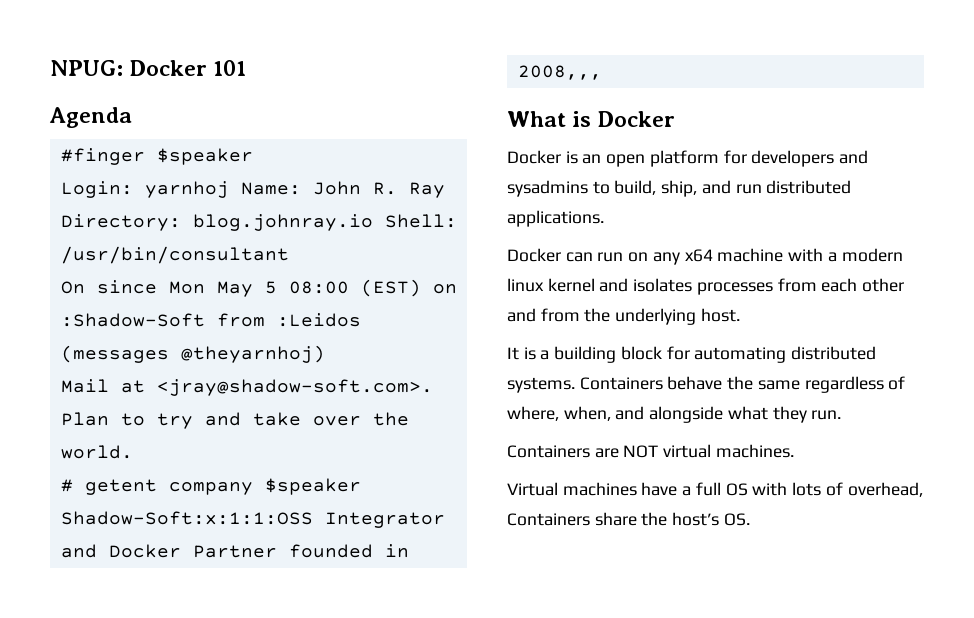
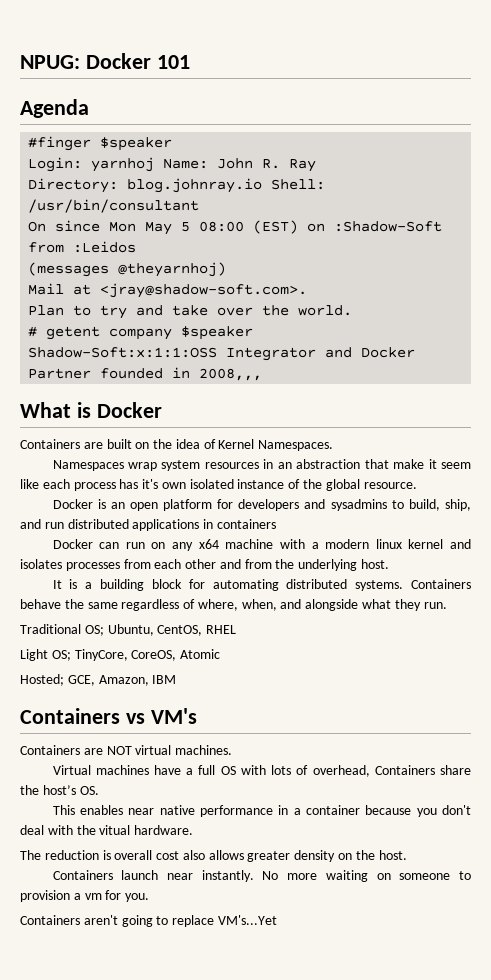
+ Containers are built on the idea of Kernel Namespaces.
+ Namespaces wrap system resources in an abstraction that make it seem like each process has it's own isolated instance of the global resource.
- Docker is an open platform for developers and sysadmins to build, ship, and run distributed applications.
+ Docker is an open platform for developers and sysadmins to build, ship, and run distributed applications in containers
+ Traditional OS; Ubuntu, CentOS, RHEL
+ Light OS; TinyCore, CoreOS, Atomic
+ Hosted; GCE, Amazon, IBM
+ Containers vs VM's
+ This enables near native performance in a container because you don't deal with the vitual hardware.
+ The reduction is overall cost also allows greater density on the host.
+ Containers launch near instantly. No more waiting on someone to provision a vm for you.
+ Containers aren't going to replace VM's...Yet

